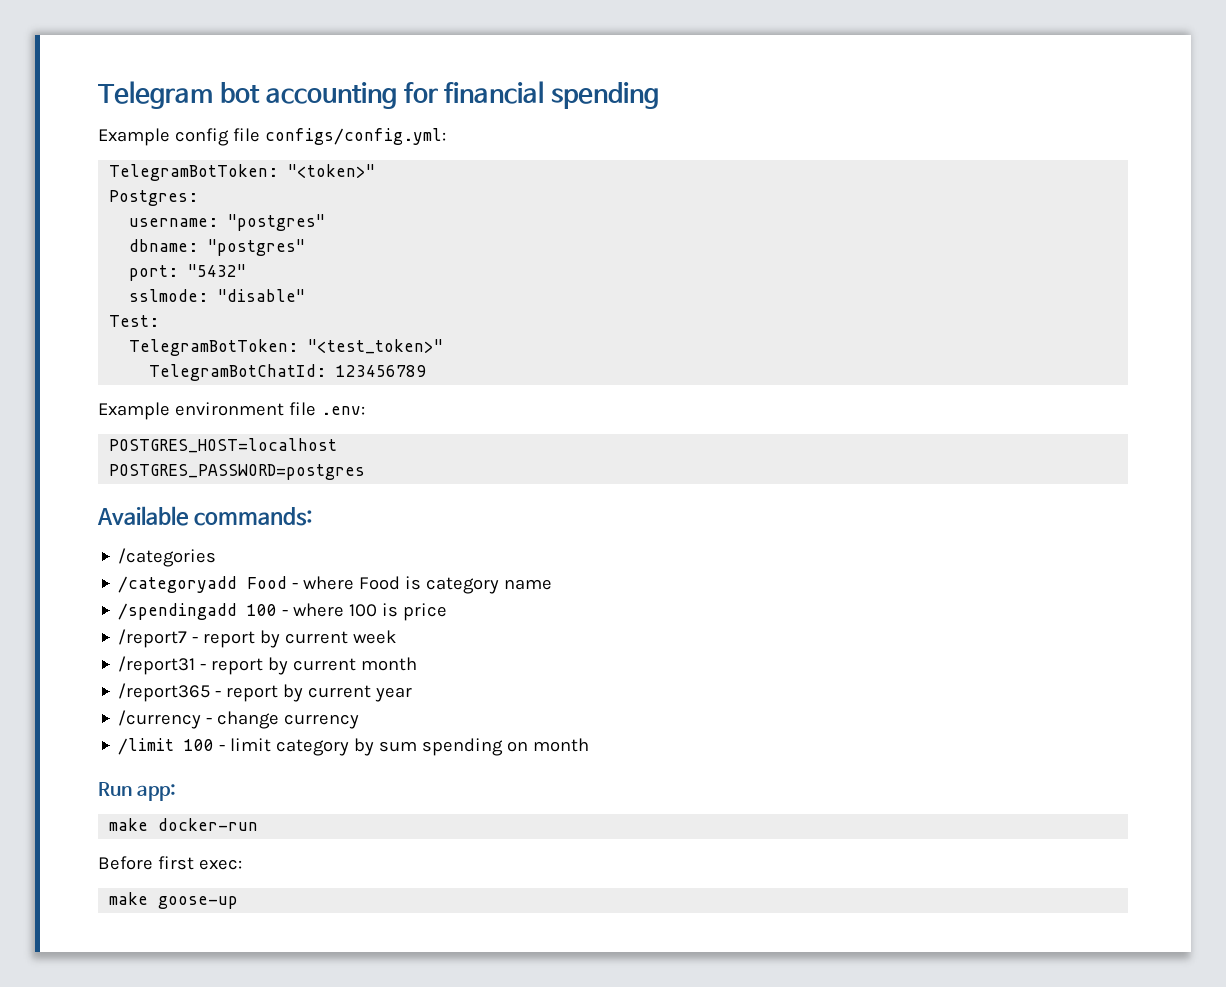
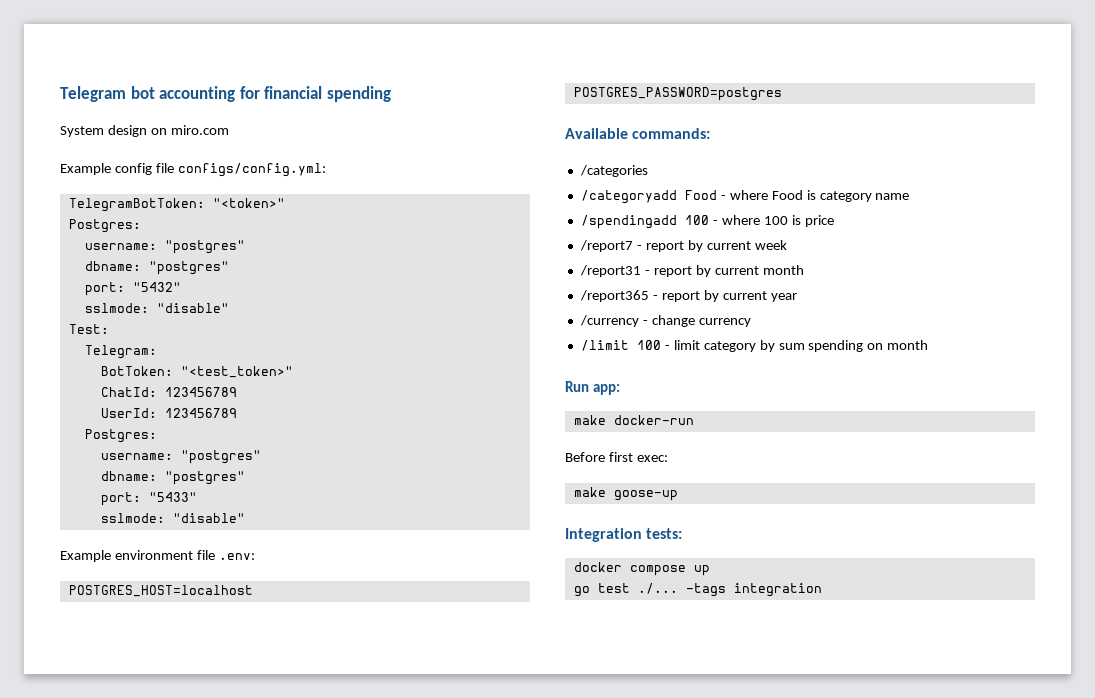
+ System design on miro.com
- TelegramBotToken: "<test_token>"
+ Telegram:
+ BotToken: "<test_token>"
- TelegramBotChatId: 123456789
+ ChatId: 123456789
+ UserId: 123456789
+ Postgres:
+ username: "postgres"
+ dbname: "postgres"
+ port: "5433"
+ sslmode: "disable"
+ Integration tests:
+ docker compose up
+ go test ./... -tags integration

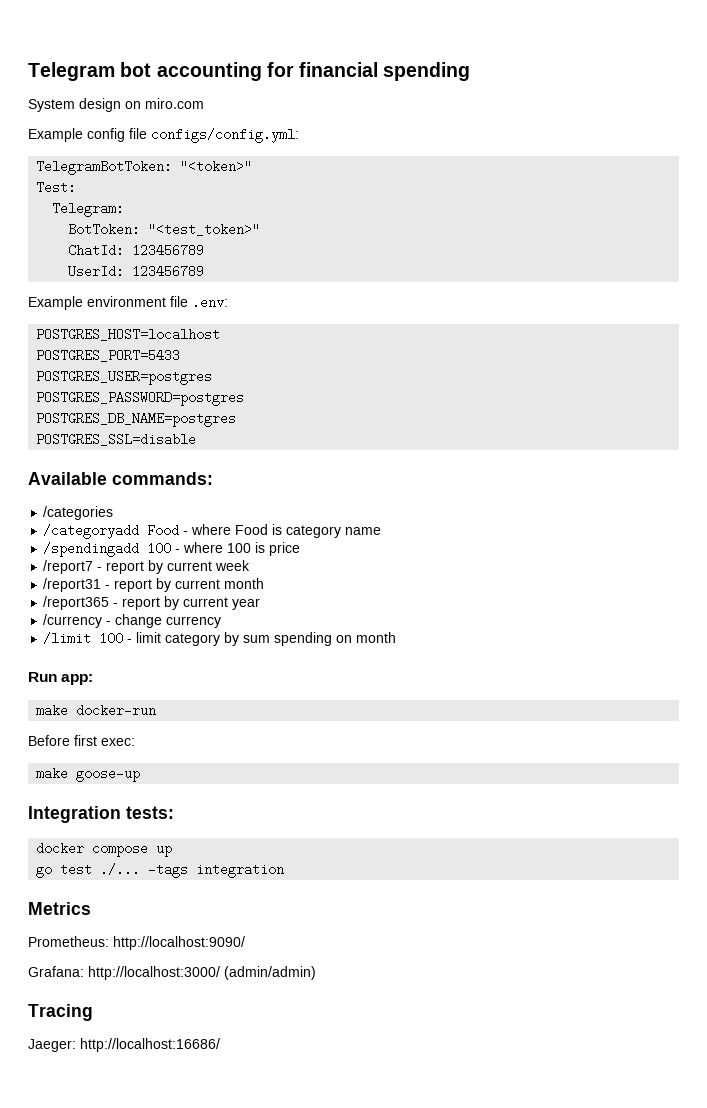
  TelegramBotToken: "<token>"
- Postgres:
- username: "postgres"
- dbname: "postgres"
- port: "5432"
- sslmode: "disable"
  UserId: 123456789
- Postgres:
- username: "postgres"
- dbname: "postgres"
- port: "5433"
- sslmode: "disable"
+ POSTGRES_PORT=5433
+ POSTGRES_USER=postgres
+ POSTGRES_DB_NAME=postgres
+ POSTGRES_SSL=disable
+ Metrics
+ Prometheus: http://localhost:9090/
+ Grafana: http://localhost:3000/ (admin/admin)
+ Tracing
+ Jaeger: http://localhost:16686/

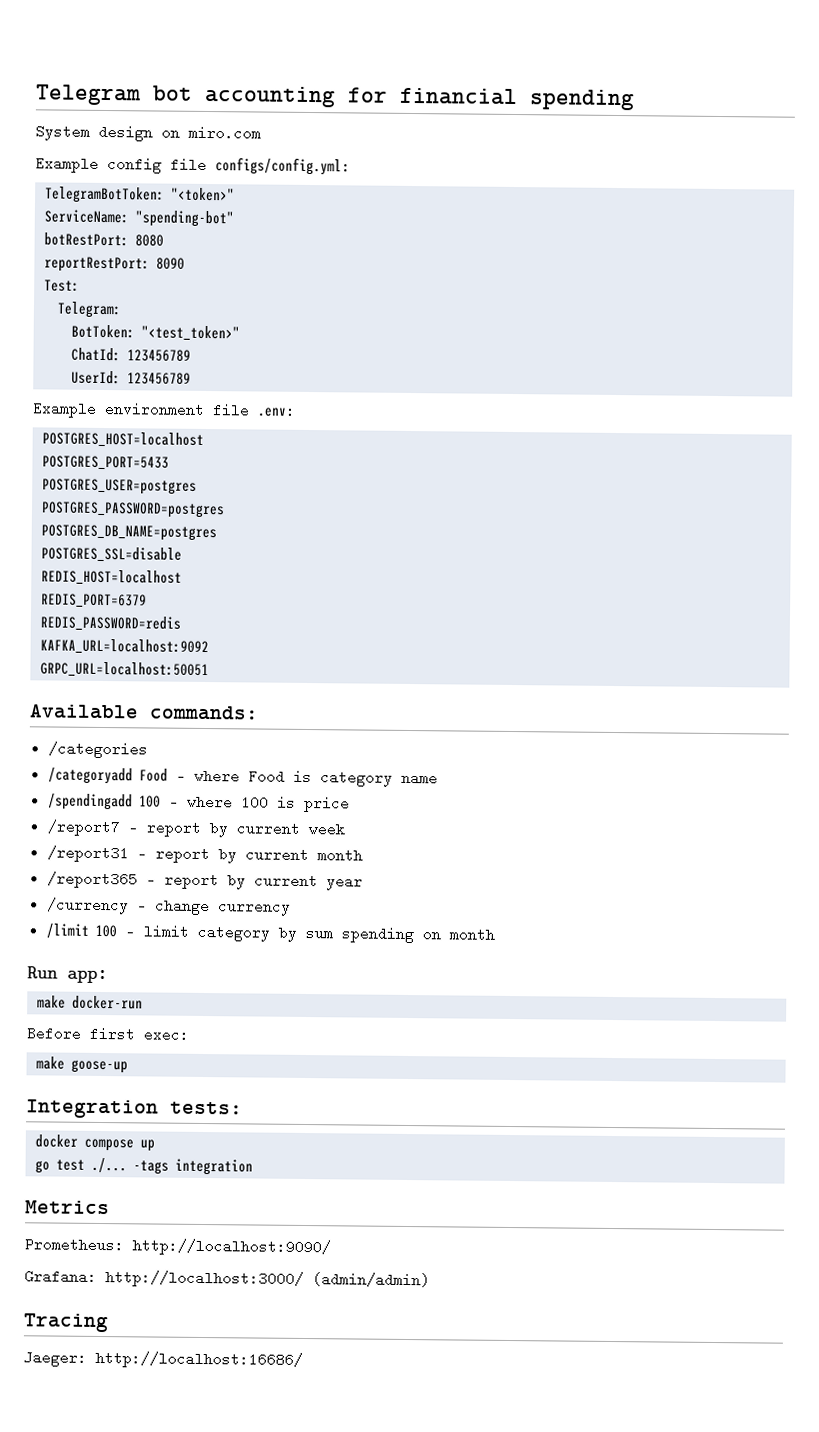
+ ServiceName: "spending-bot"
+ botRestPort: 8080
+ reportRestPort: 8090
+ REDIS_HOST=localhost
+ REDIS_PORT=6379
+ REDIS_PASSWORD=redis
+ KAFKA_URL=localhost:9092
+ GRPC_URL=localhost:50051

